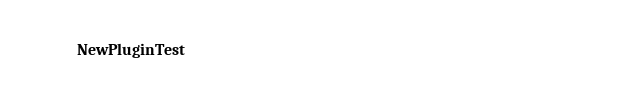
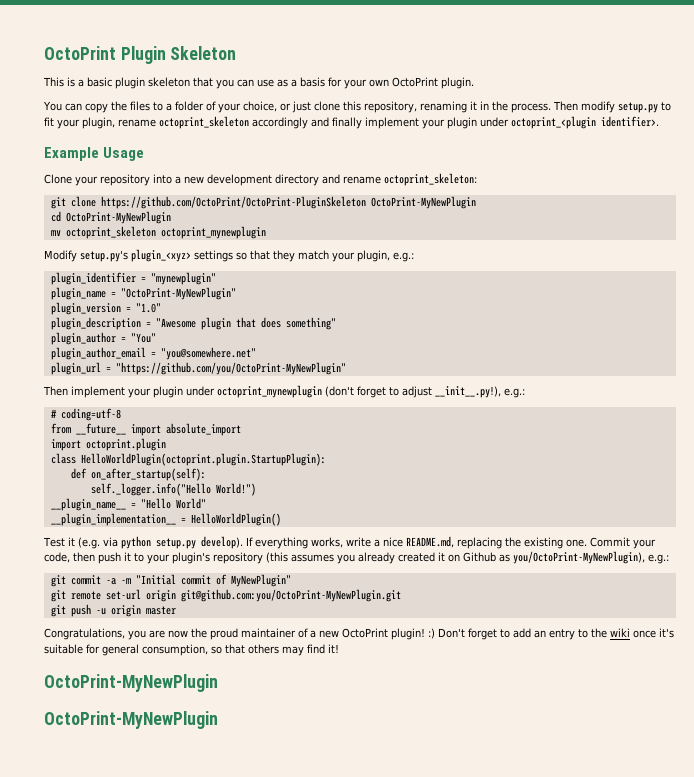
- NewPluginTest
+ OctoPrint Plugin Skeleton
+ This is a basic plugin skeleton that you can use as a basis for your own OctoPrint plugin.
+ You can copy the files to a folder of your choice, or just clone this repository, renaming it in the process. Then modify setup.py to fit your plugin, rename octoprint_skeleton accordingly and finally implement your plugin under octoprint_<plugin identifier>.
+ Example Usage
+ Clone your repository into a new development directory and rename octoprint_skeleton:
+ git clone https://github.com/OctoPrint/OctoPrint-PluginSkeleton OctoPrint-MyNewPlugin
+ cd OctoPrint-MyNewPlugin
+ mv octoprint_skeleton octoprint_mynewplugin
+ Modify setup.py's plugin_<xyz> settings so that they match your plugin, e.g.:
+ plugin_identifier = "mynewplugin"
+ plugin_name = "OctoPrint-MyNewPlugin"
+ plugin_version = "1.0"
+ plugin_description = "Awesome plugin that does something"
+ plugin_author = "You"
+ plugin_author_email = "you@somewhere.net"
+ plugin_url = "https://github.com/you/OctoPrint-MyNewPlugin"
+ Then implement your plugin under octoprint_mynewplugin (don't forget to adjust __init__.py!), e.g.:
+ # coding=utf-8
+ from __future__ import absolute_import
+ import octoprint.plugin
+ class HelloWorldPlugin(octoprint.plugin.StartupPlugin):
+ def on_after_startup(self):
+ self._logger.info("Hello World!")
+ __plugin_name__ = "Hello World"
+ __plugin_implementation__ = HelloWorldPlugin()
+ Test it (e.g. via python setup.py develop). If everything works, write a nice README.md, replacing the existing one. Commit your code, then push it to your plugin's repository (this assumes you already created it on Github as you/OctoPrint-MyNewPlugin), e.g.:
+ git commit -a -m "Initial commit of MyNewPlugin"
+ git remote set-url origin git@github.com:you/OctoPrint-MyNewPlugin.git
+ git push -u origin master
+ Congratulations, you are now the proud maintainer of a new OctoPrint plugin! :) Don't forget to add an entry to the wiki once it's suitable for general consumption, so that others may find it!
+ OctoPrint-MyNewPlugin
+ OctoPrint-MyNewPlugin

